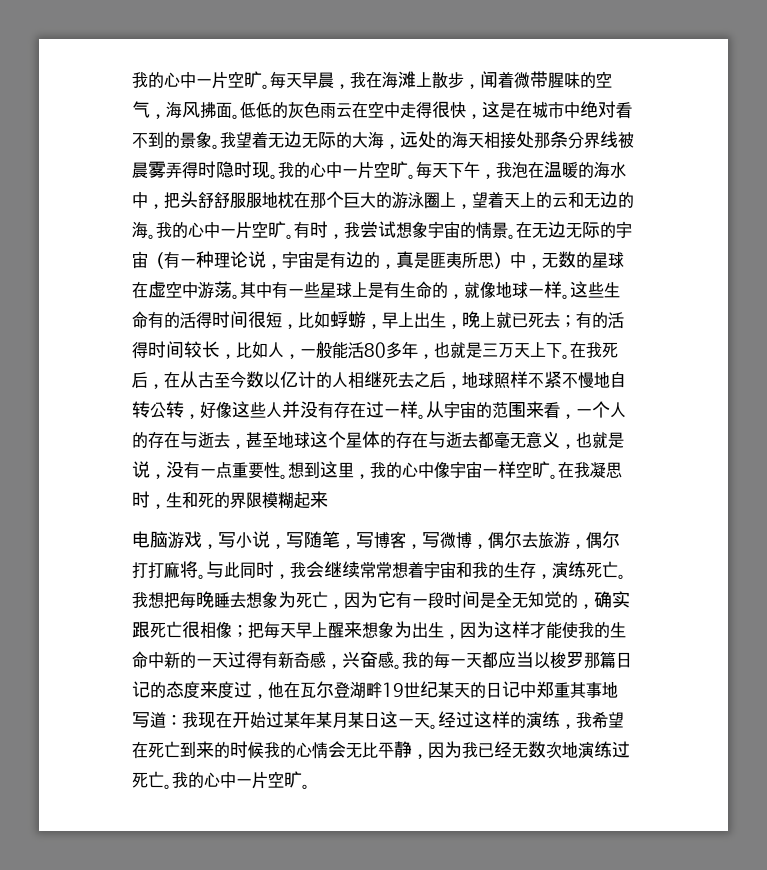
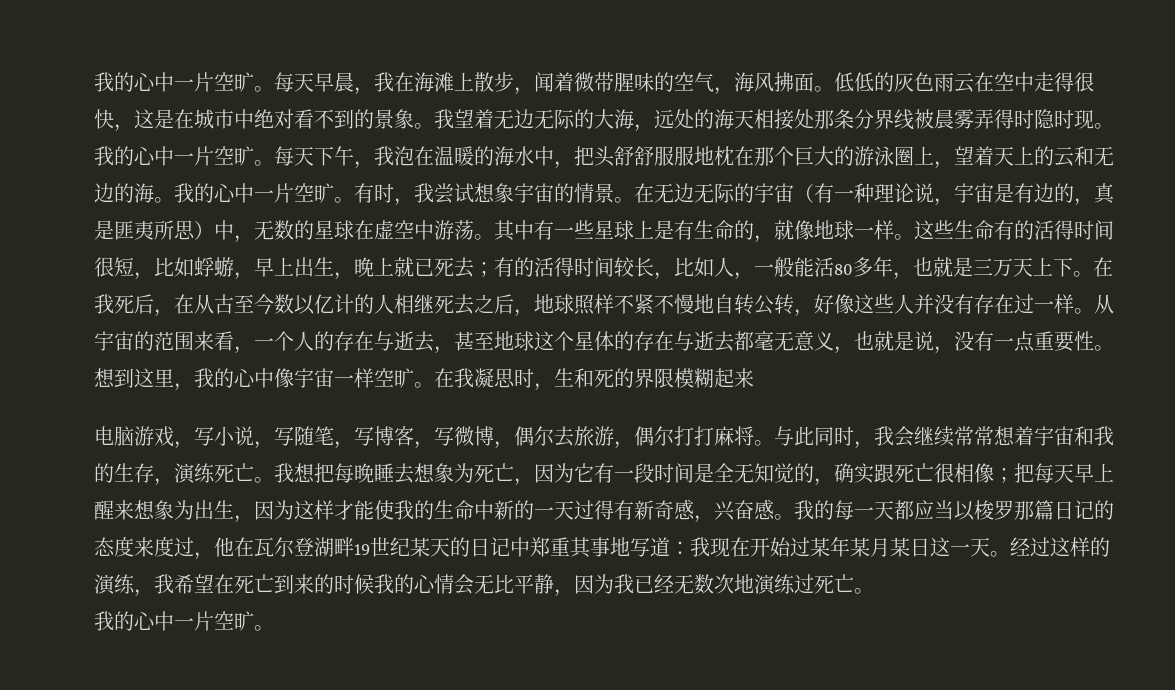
- 经过这样的演练，我希望在死亡到来的时候我的心情会无比平静，因为我已经无数次地演练过死亡。我的心中一片空旷。
+ 经过这样的演练，我希望在死亡到来的时候我的心情会无比平静，因为我已经无数次地演练过死亡。
+ 我的心中一片空旷。

